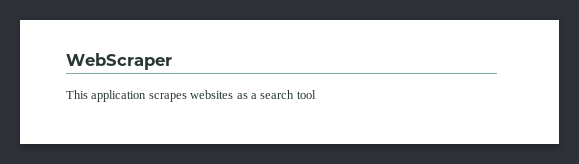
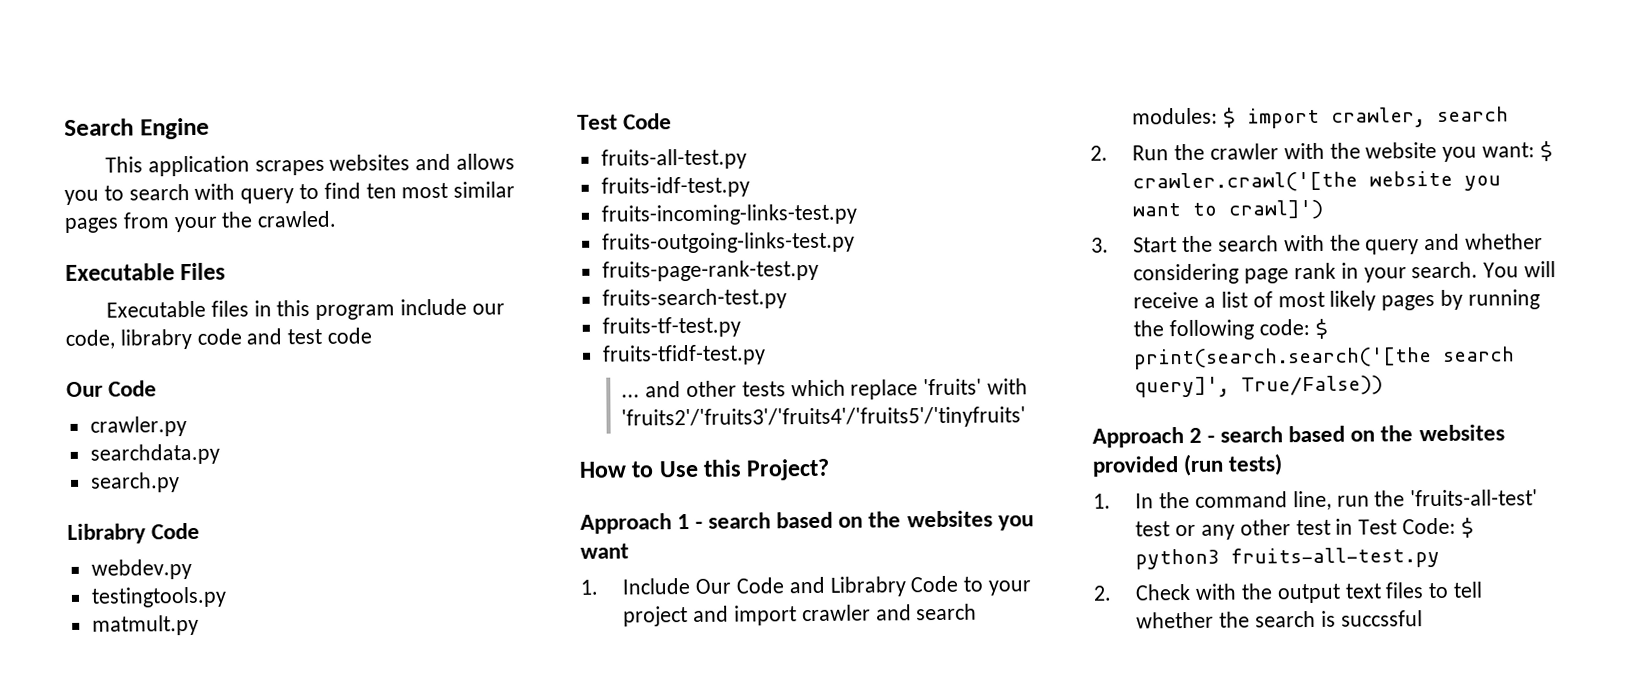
- WebScraper
+ Search Engine
- This application scrapes websites as a search tool
+ This application scrapes websites and allows you to search with query to find ten most similar pages from your the crawled.
+ Executable Files
+ Executable files in this program include our code, librabry code and test code
+ Our Code
+ crawler.py
+ searchdata.py
+ search.py
+ Librabry Code
+ webdev.py
+ testingtools.py
+ matmult.py
+ Test Code
+ fruits-all-test.py
+ fruits-idf-test.py
+ fruits-incoming-links-test.py
+ fruits-outgoing-links-test.py
+ fruits-page-rank-test.py
+ fruits-search-test.py
+ fruits-tf-test.py
+ fruits-tfidf-test.py
+ ... and other tests which replace 'fruits' with 'fruits2'/'fruits3'/'fruits4'/'fruits5'/'tinyfruits'
+ How to Use this Project?
+ Approach 1 - search based on the websites you want
+ 1. Include Our Code and Librabry Code to your project and import crawler and search modules: $ import crawler, search
+ 2. Run the crawler with the website you want: $ crawler.crawl('[the website you want to crawl]')
+ 3. Start the search with the query and whether considering page rank in your search. You will receive a list of most likely pages by running the following code: $ print(search.search('[the search query]', True/False))
+ Approach 2 - search based on the websites provided (run tests)
+ 1. In the command line, run the 'fruits-all-test' test or any other test in Test Code: $ python3 fruits-all-test.py
+ 2. Check with the output text files to tell whether the search is succssful

